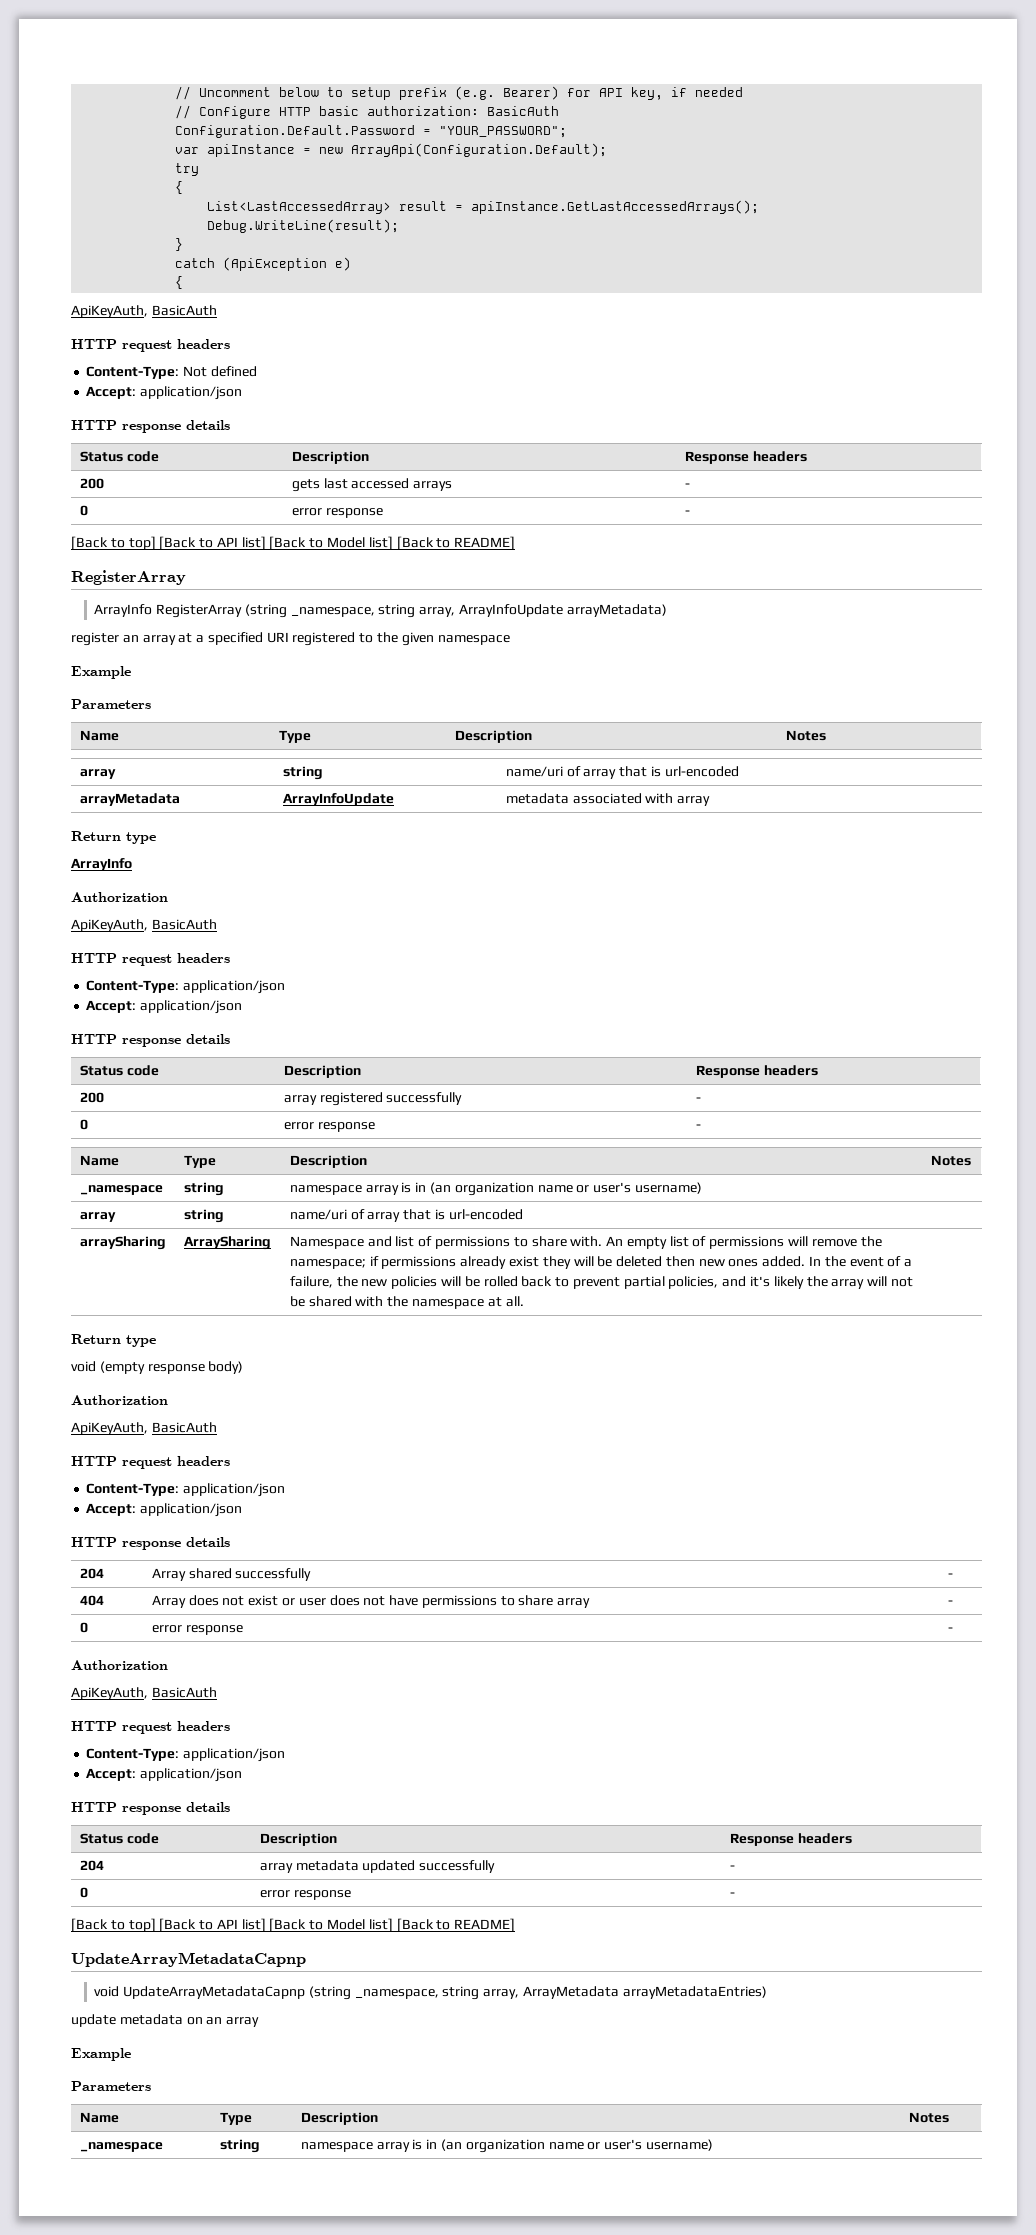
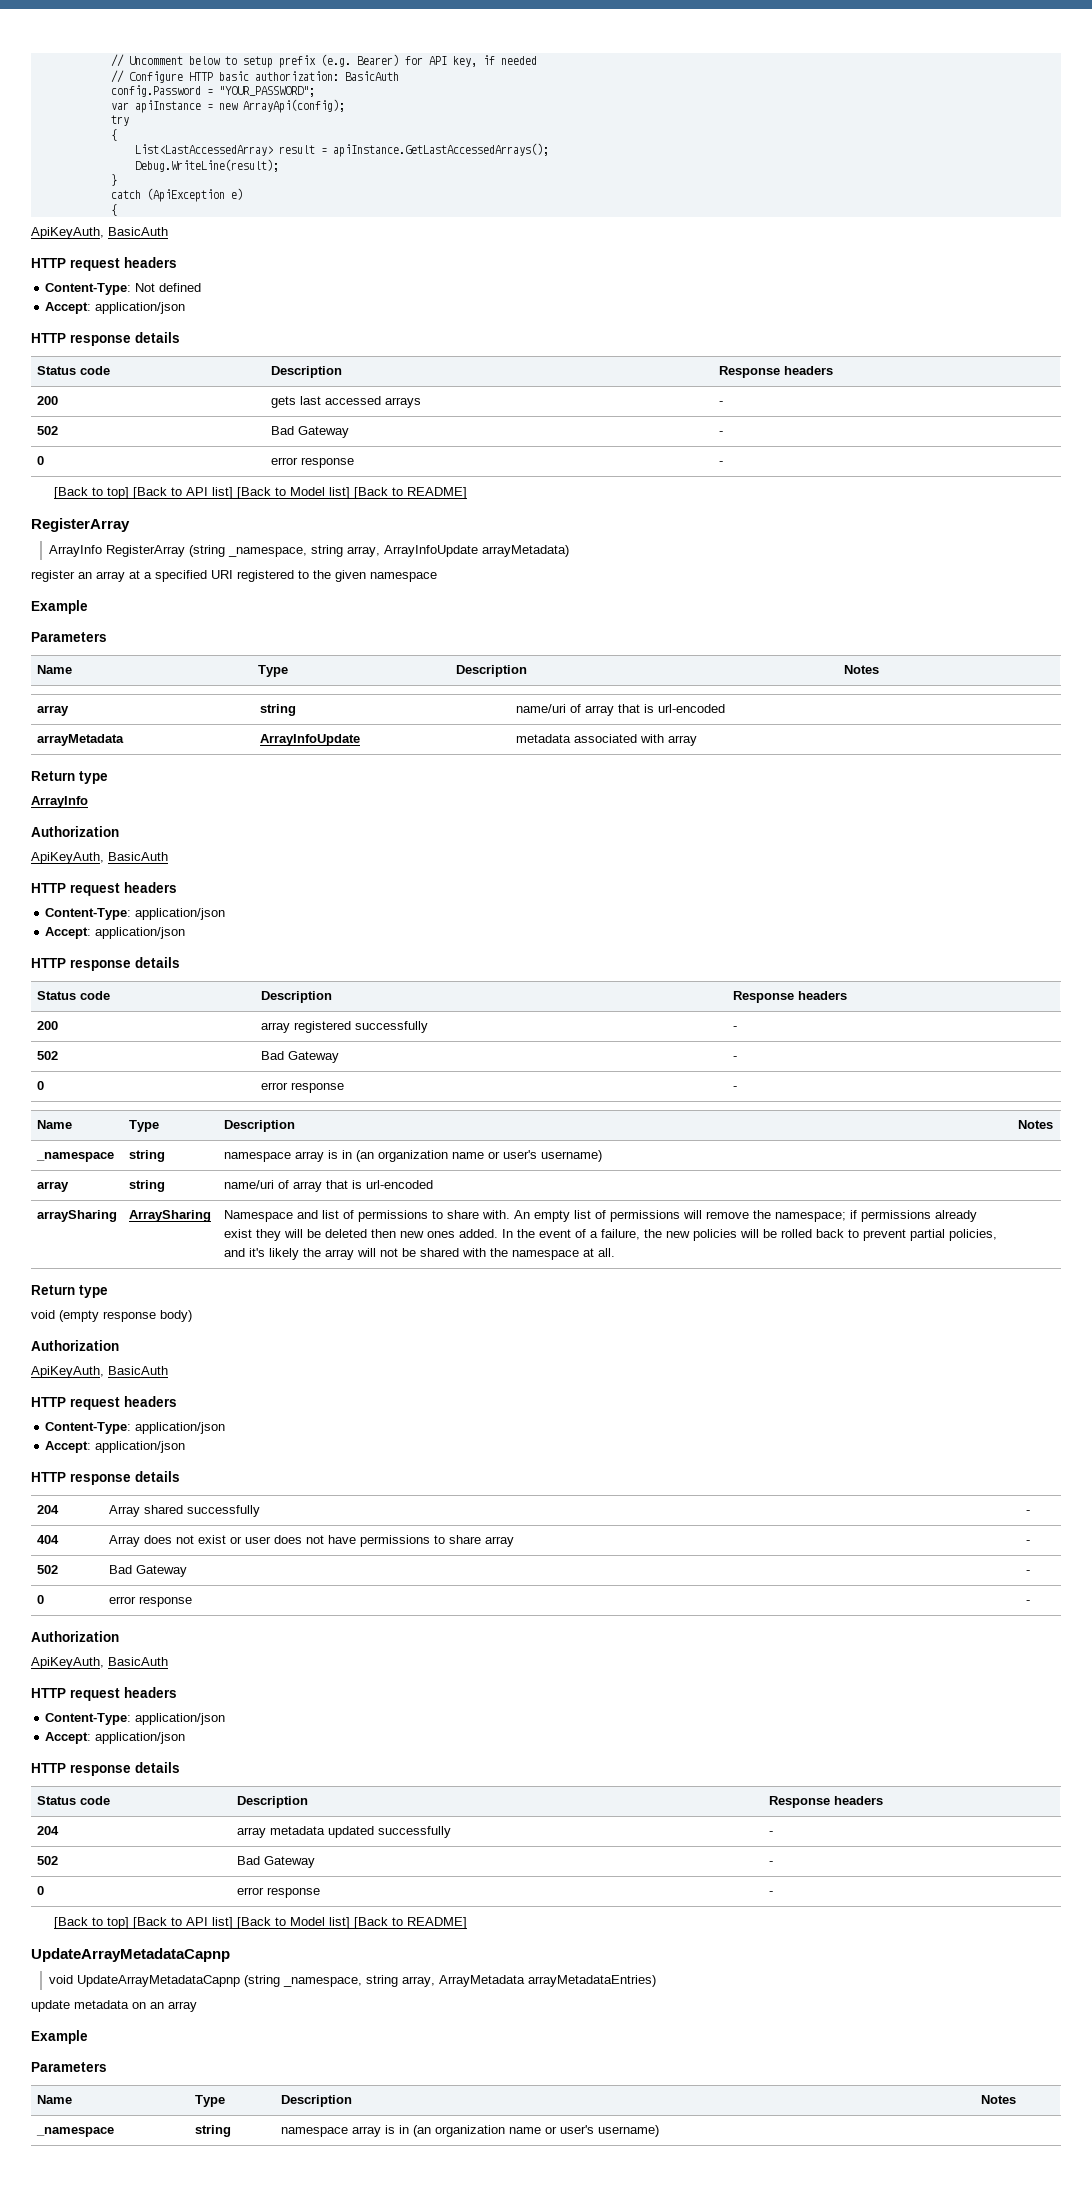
- Configuration.Default.Password = "YOUR_PASSWORD";
+ config.Password = "YOUR_PASSWORD";
- var apiInstance = new ArrayApi(Configuration.Default);
+ var apiInstance = new ArrayApi(config);
  200 | gets last accessed arrays | -
+ 502 | Bad Gateway | -
  200 | array registered successfully | -
+ 502 | Bad Gateway | -
  404 | Array does not exist or user does not have permissions to share array | -
+ 502 | Bad Gateway | -
  204 | array metadata updated successfully | -
+ 502 | Bad Gateway | -

